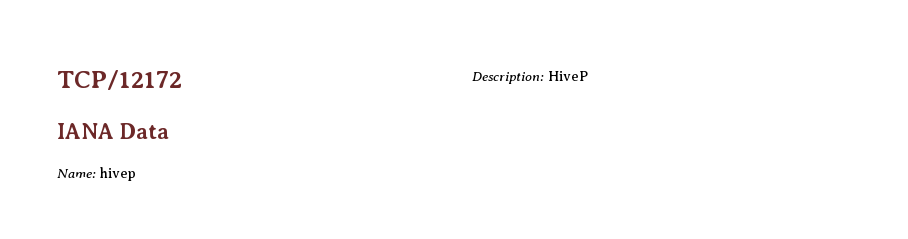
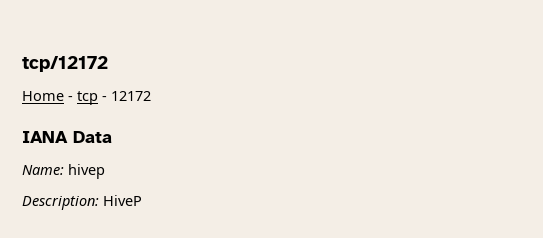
- TCP/12172
+ tcp/12172
+ Home - tcp - 12172

